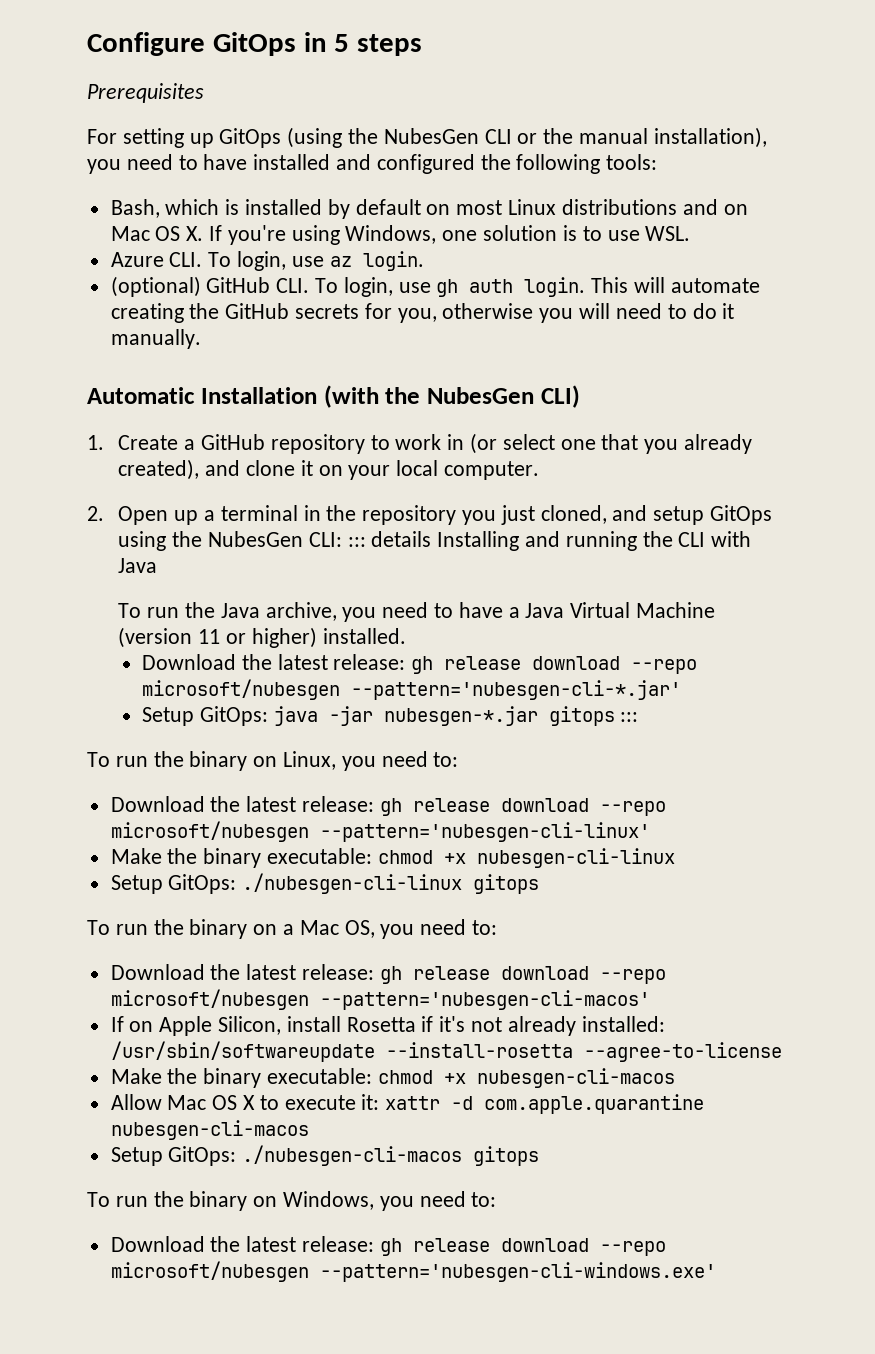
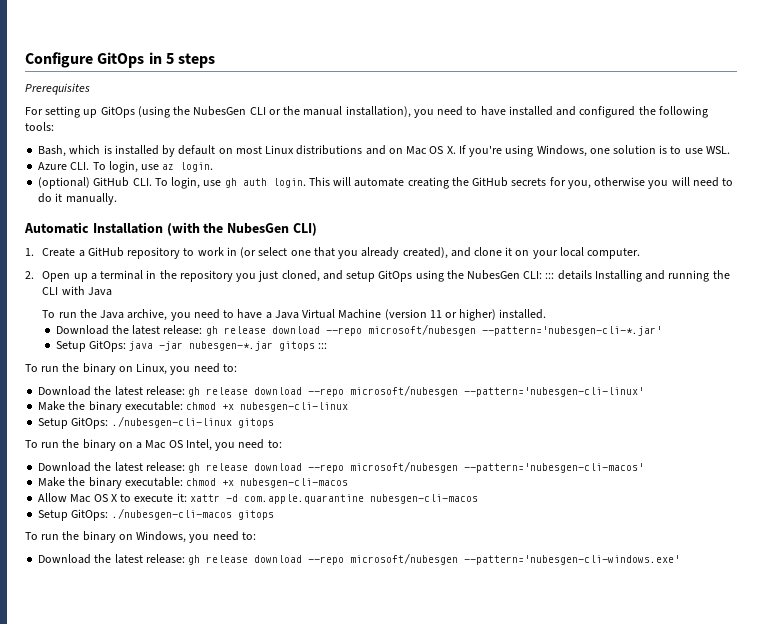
- To run the binary on a Mac OS, you need to:
+ To run the binary on a Mac OS Intel, you need to:
- If on Apple Silicon, install Rosetta if it's not already installed: /usr/sbin/softwareupdate --install-rosetta --agree-to-license

